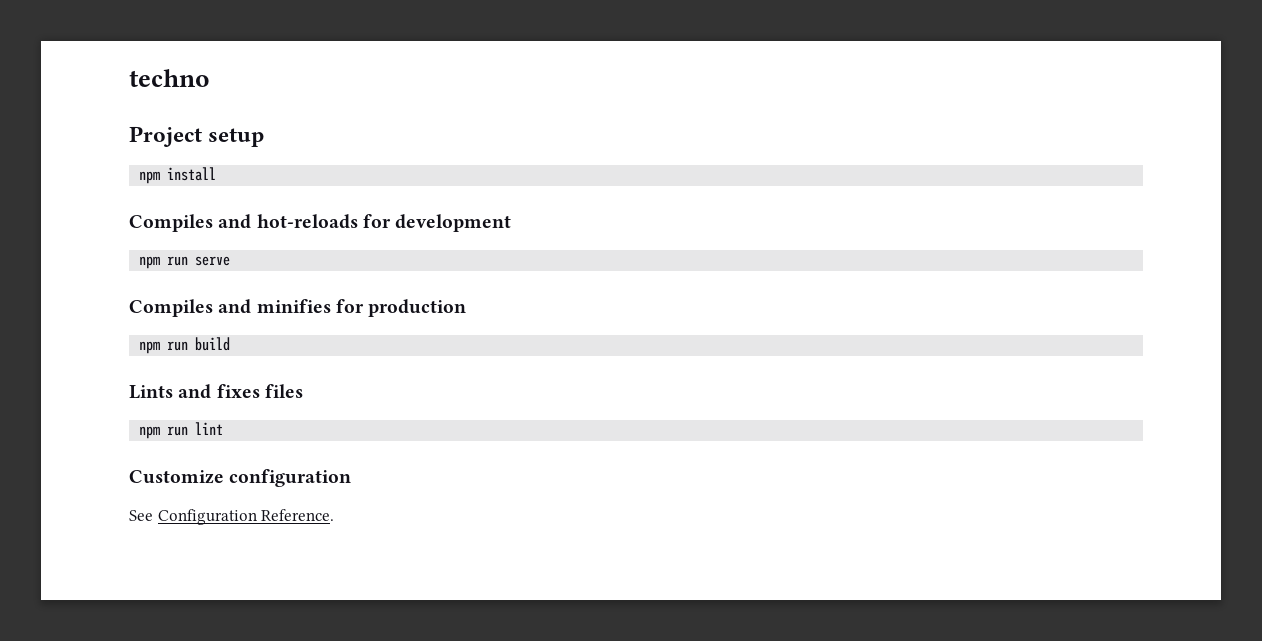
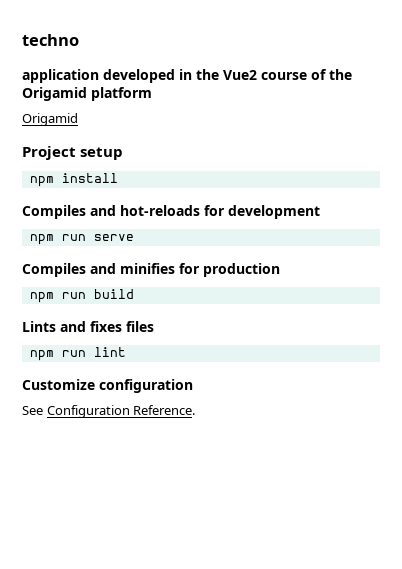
+ application developed in the Vue2 course of the Origamid platform
+ Origamid

